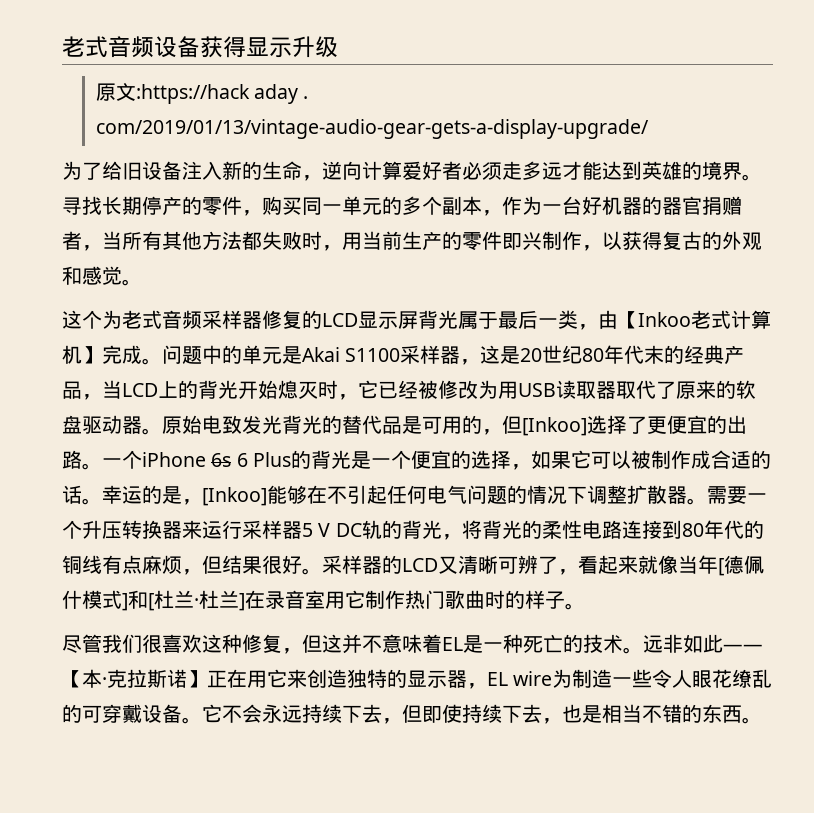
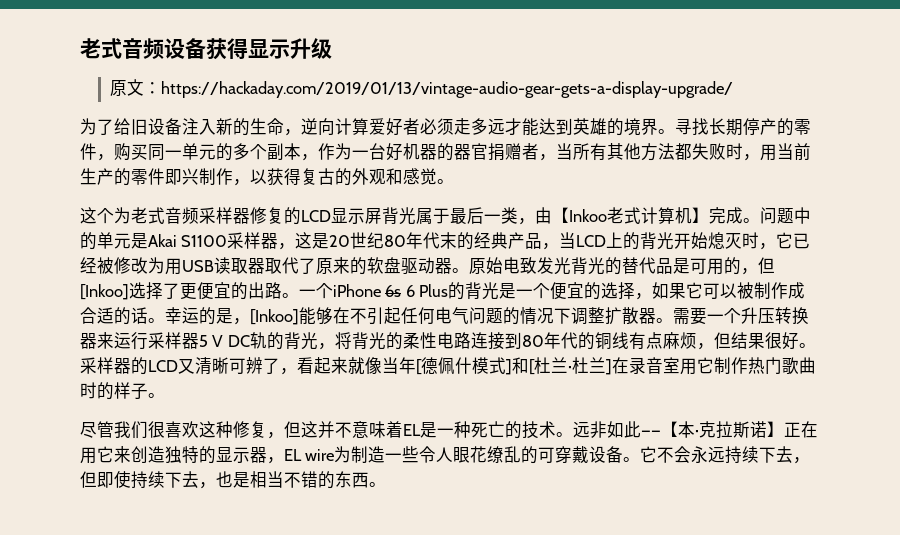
- 原文:https://hack aday . com/2019/01/13/vintage-audio-gear-gets-a-display-upgrade/
+ 原文：https://hackaday.com/2019/01/13/vintage-audio-gear-gets-a-display-upgrade/

